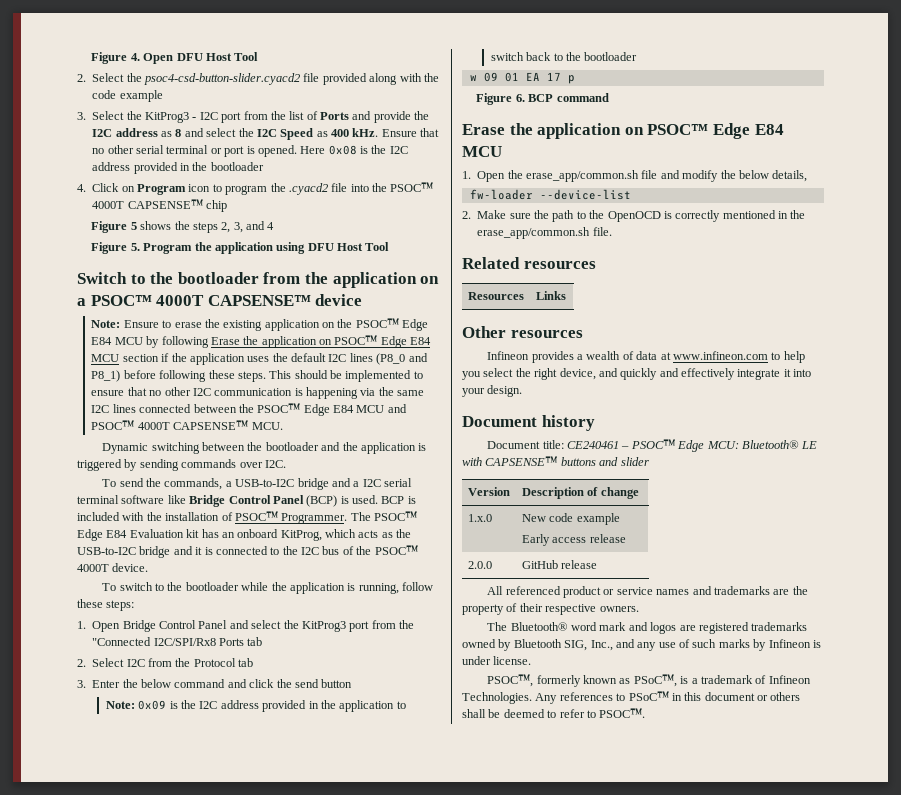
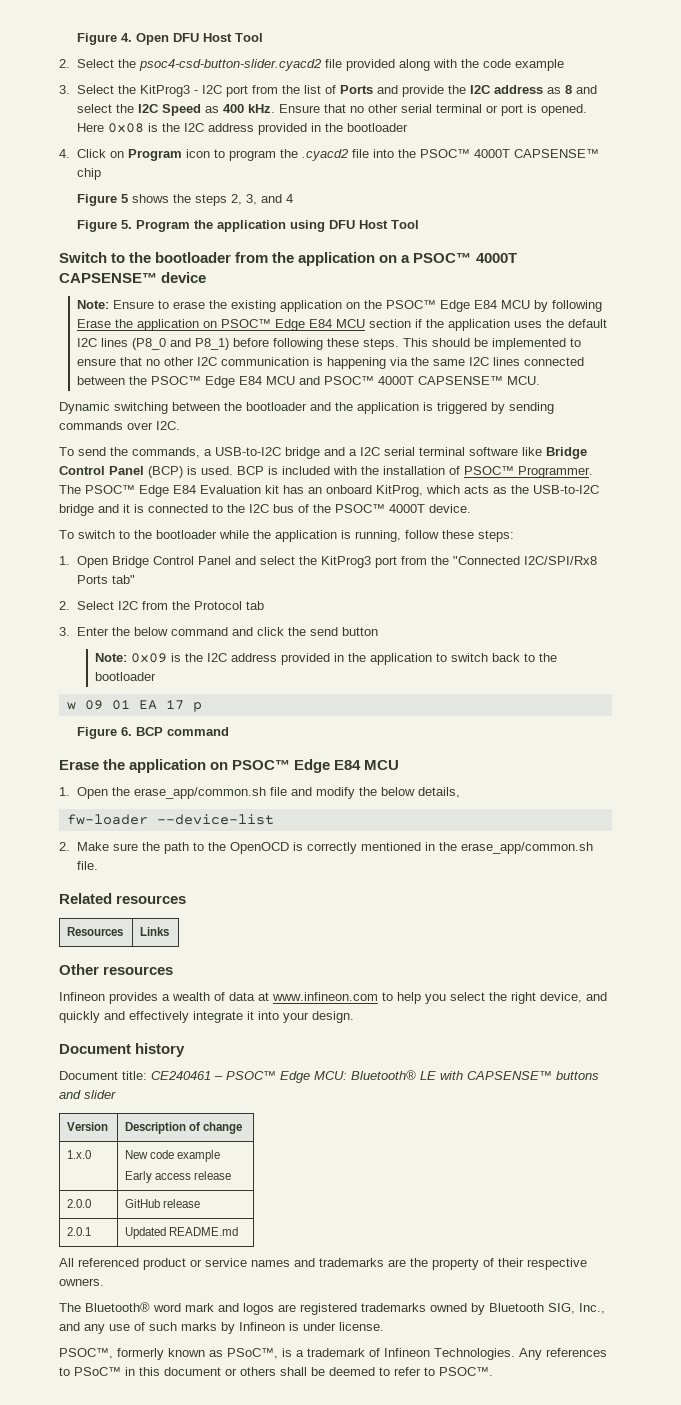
- 1. Open Bridge Control Panel and select the KitProg3 port from the "Connected I2C/SPI/Rx8 Ports tab
+ 1. Open Bridge Control Panel and select the KitProg3 port from the "Connected I2C/SPI/Rx8 Ports tab"
+ 2.0.1 | Updated README.md

